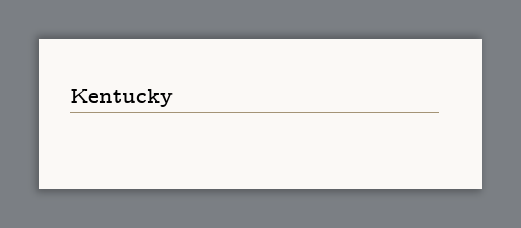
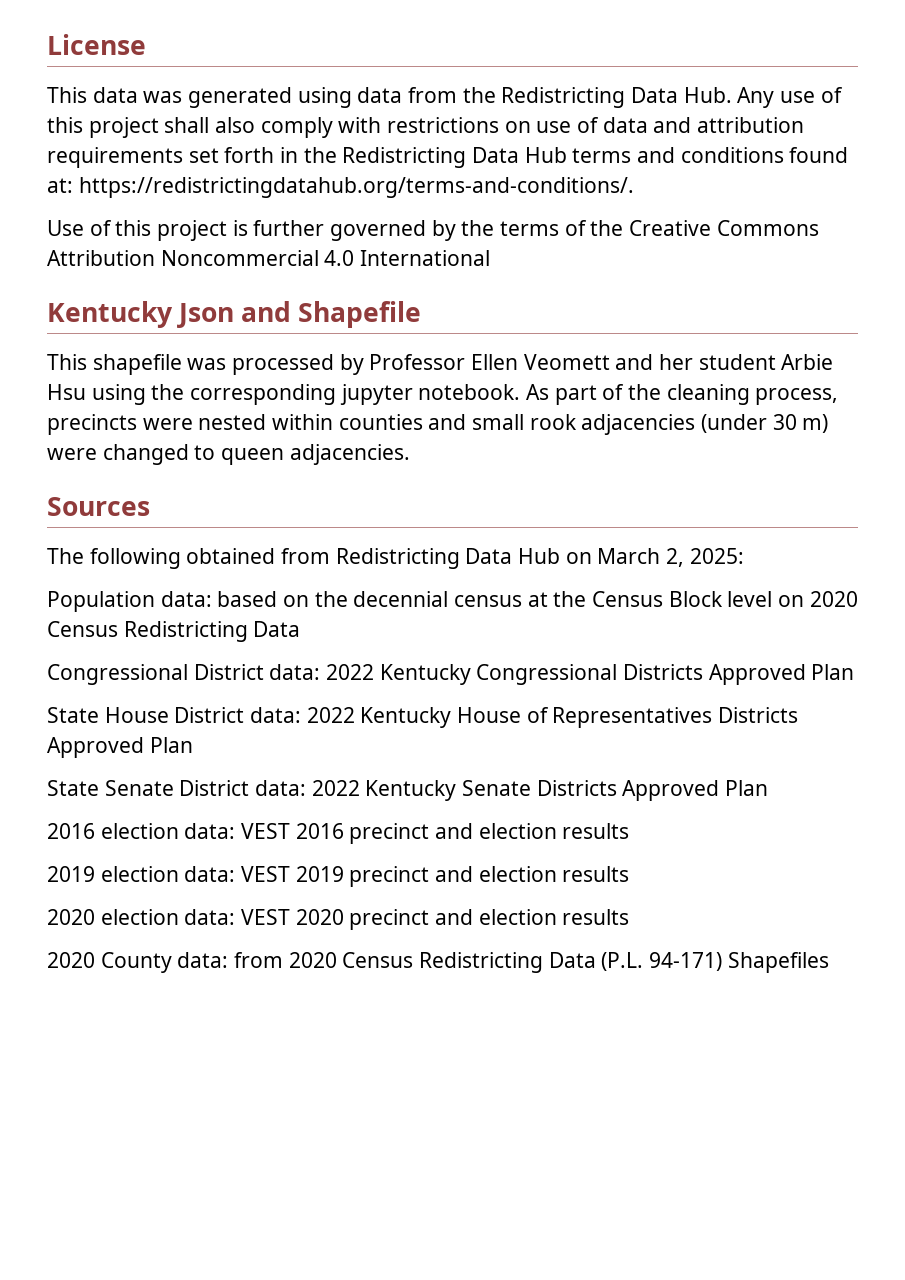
- Kentucky
+ License
+ This data was generated using data from the Redistricting Data Hub. Any use of this project shall also comply with restrictions on use of data and attribution requirements set forth in the Redistricting Data Hub terms and conditions found at: https://redistrictingdatahub.org/terms-and-conditions/.
+ Use of this project is further governed by the terms of the Creative Commons Attribution Noncommercial 4.0 International
+ Kentucky Json and Shapefile
+ This shapefile was processed by Professor Ellen Veomett and her student Arbie Hsu using the corresponding jupyter notebook. As part of the cleaning process, precincts were nested within counties and small rook adjacencies (under 30 m) were changed to queen adjacencies.
+ Sources
+ The following obtained from Redistricting Data Hub on March 2, 2025:
+ Population data: based on the decennial census at the Census Block level on 2020 Census Redistricting Data
+ Congressional District data: 2022 Kentucky Congressional Districts Approved Plan
+ State House District data: 2022 Kentucky House of Representatives Districts Approved Plan
+ State Senate District data: 2022 Kentucky Senate Districts Approved Plan
+ 2016 election data: VEST 2016 precinct and election results
+ 2019 election data: VEST 2019 precinct and election results
+ 2020 election data: VEST 2020 precinct and election results
+ 2020 County data: from 2020 Census Redistricting Data (P.L. 94-171) Shapefiles

